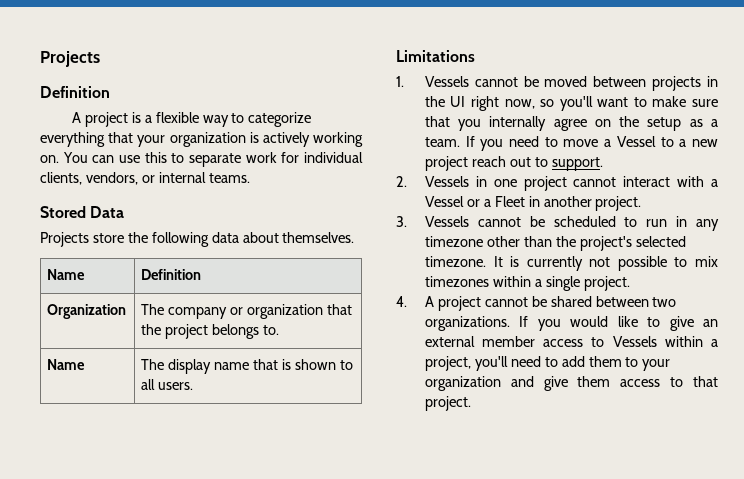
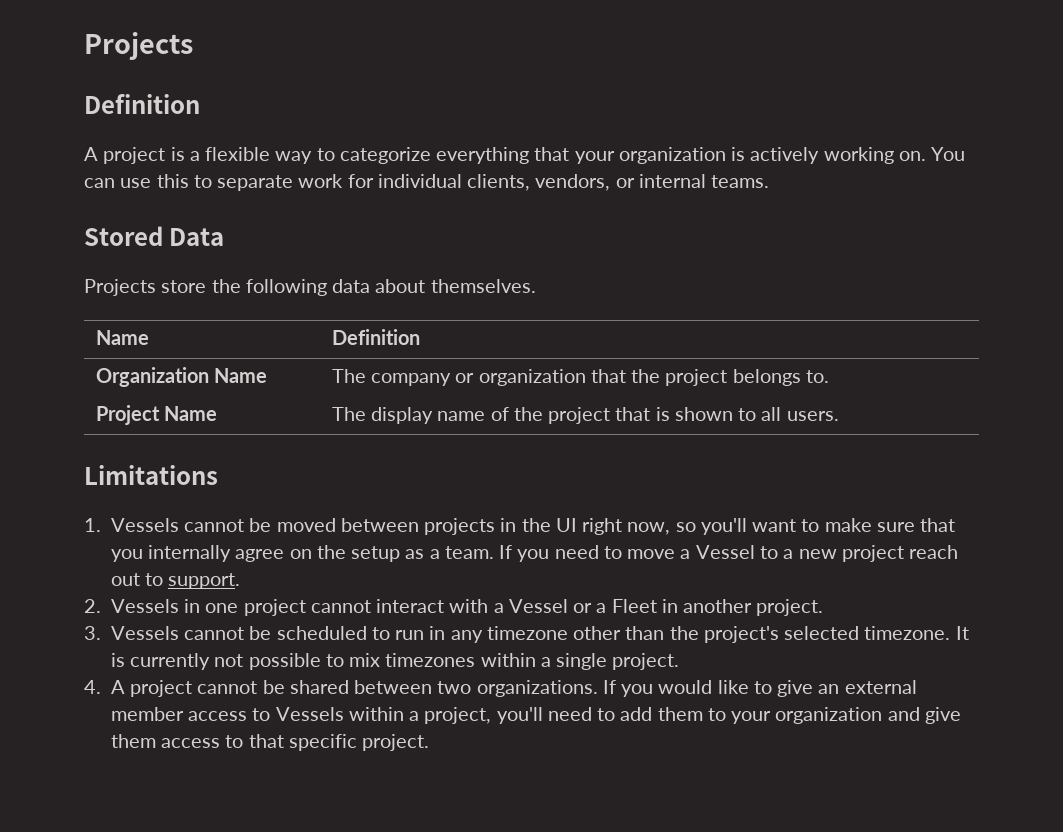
- Organization | The company or organization that the project belongs to.
+ Organization Name | The company or organization that the project belongs to.
- Name | The display name that is shown to all users.
+ Project Name | The display name of the project that is shown to all users.
- If you would like to give an external member access to Vessels within a project, you'll need to add them to your organization and give them access to that project.
+ If you would like to give an external member access to Vessels within a project, you'll need to add them to your organization and give them access to that specific project.

